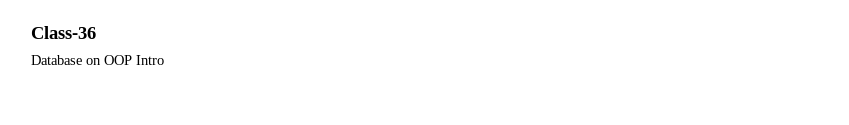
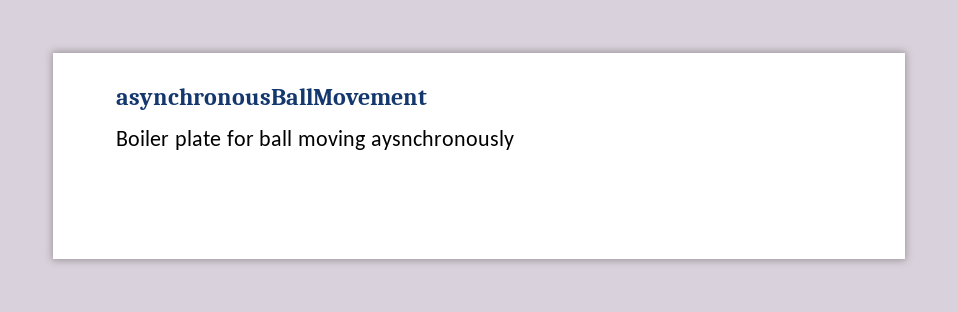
- Class-36
- Database on OOP Intro
+ asynchronousBallMovement
+ Boiler plate for ball moving aysnchronously

